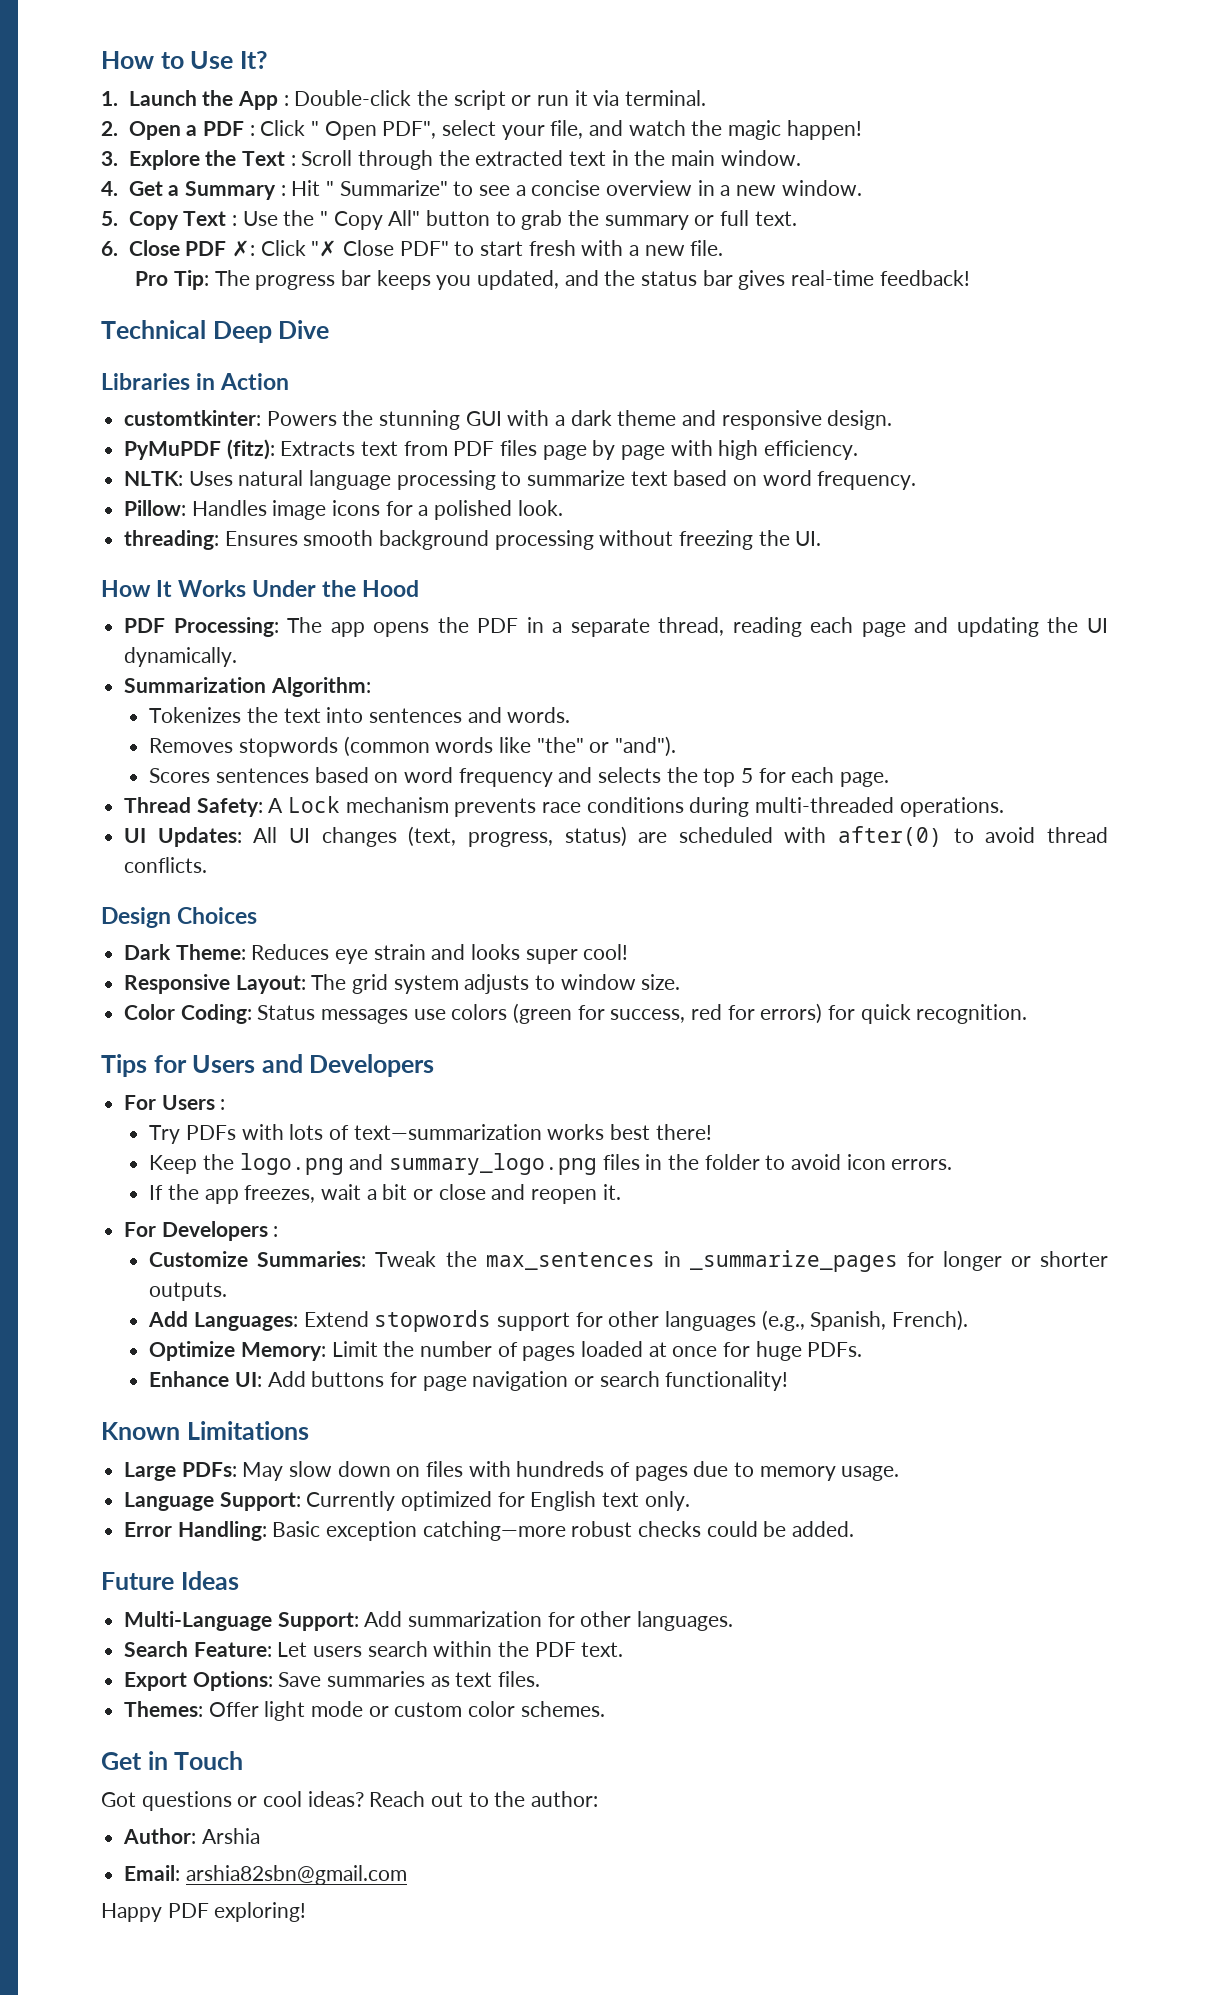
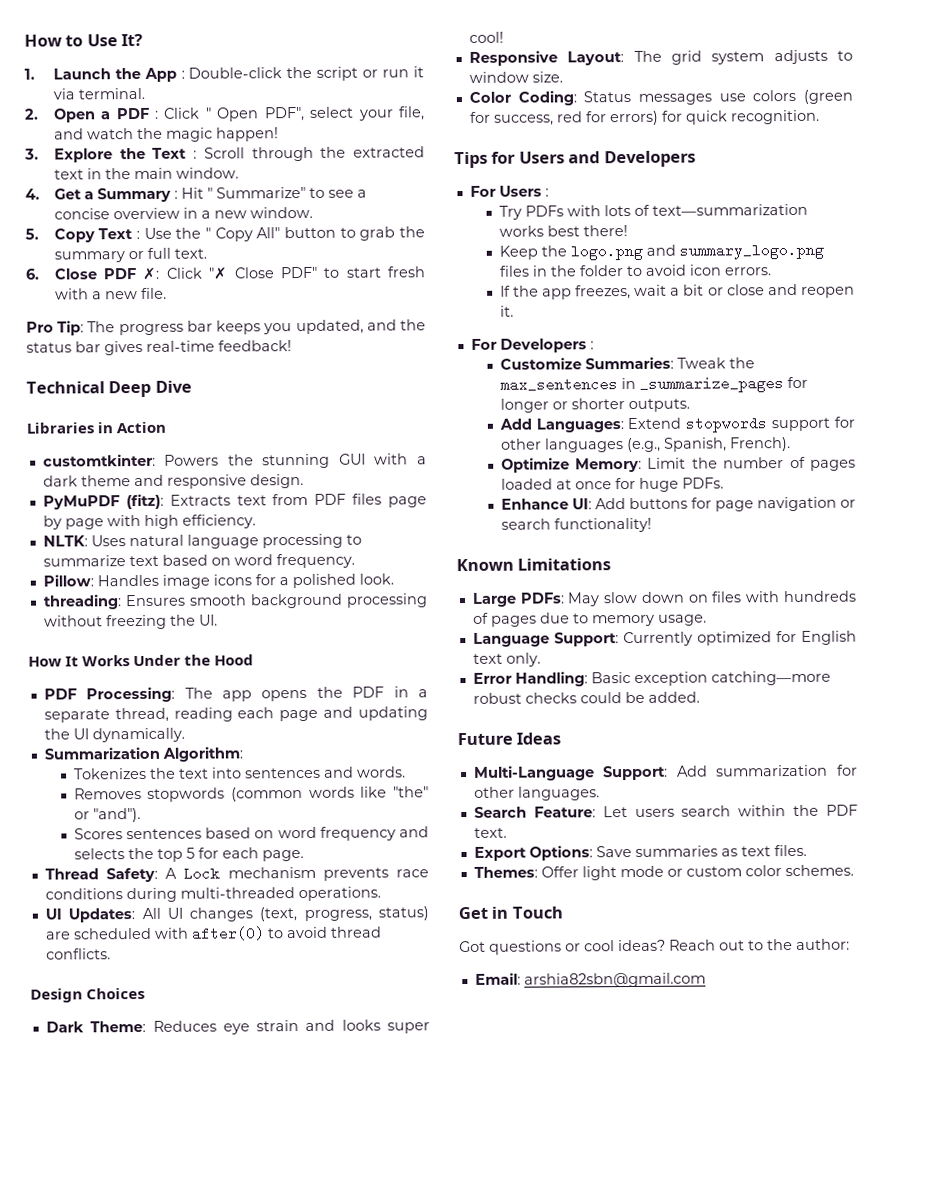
- Author: Arshia
- Happy PDF exploring!

